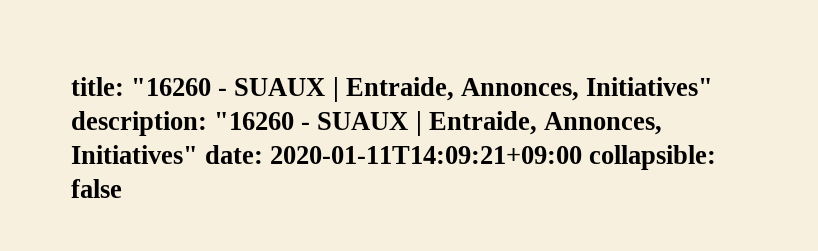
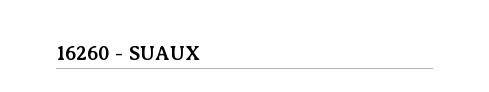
- title: "16260 - SUAUX | Entraide, Annonces, Initiatives" description: "16260 - SUAUX | Entraide, Annonces, Initiatives" date: 2020-01-11T14:09:21+09:00 collapsible: false
+ 16260 - SUAUX

